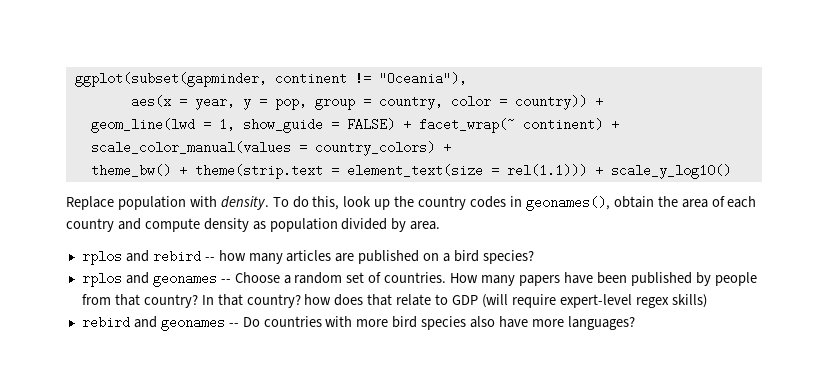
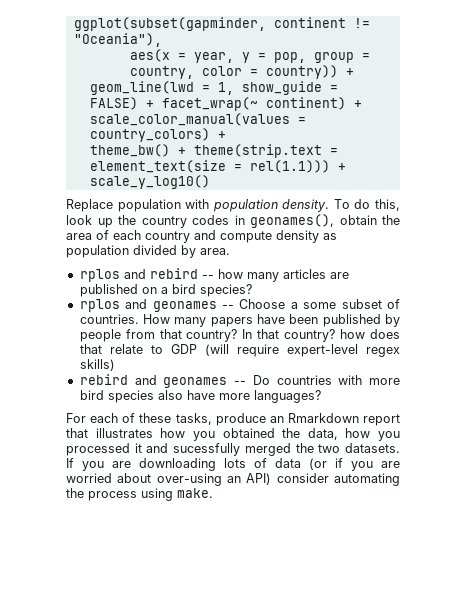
- Replace population with density.
+ Replace population with population density.
- rplos and geonames -- Choose a random set of countries.
+ rplos and geonames -- Choose a some subset of countries.
+ For each of these tasks, produce an Rmarkdown report that illustrates how you obtained the data, how you processed it and sucessfully merged the two datasets. If you are downloading lots of data (or if you are worried about over-using an API) consider automating the process using make.

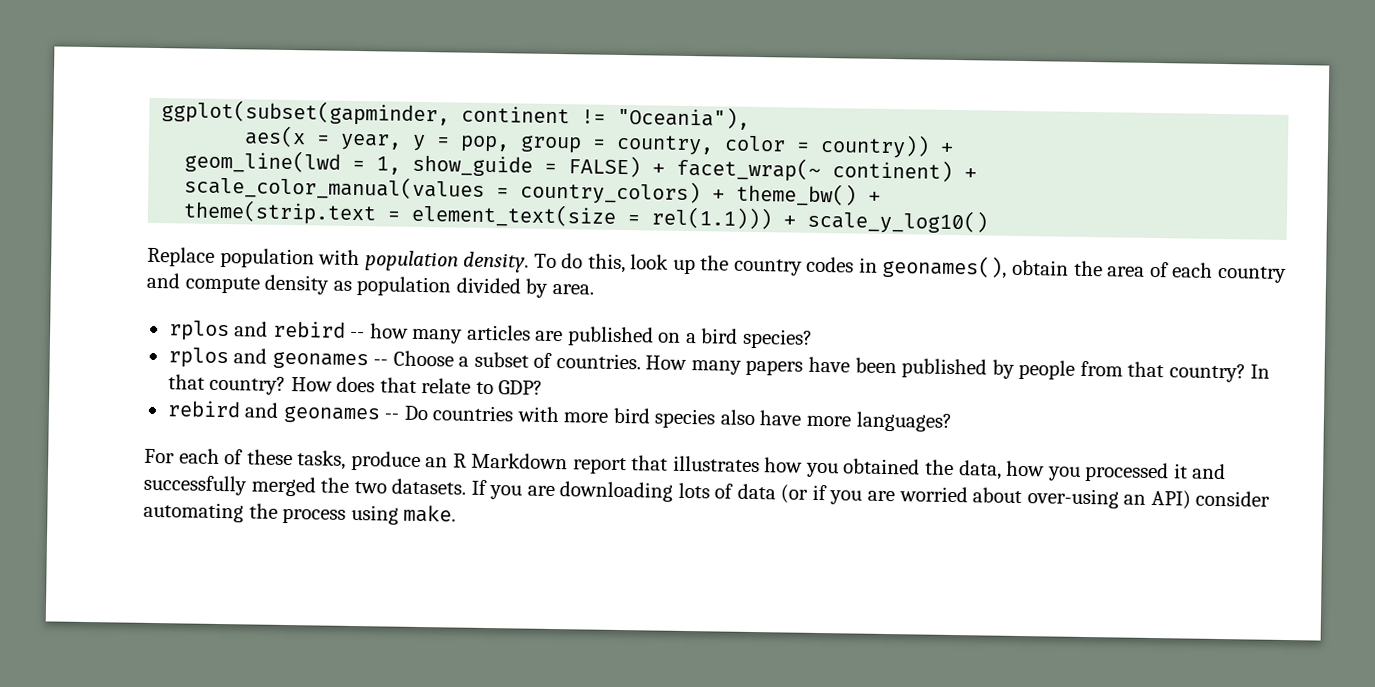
- scale_color_manual(values = country_colors) +
- theme_bw() + theme(strip.text = element_text(size = rel(1.1))) + scale_y_log10()
+ scale_color_manual(values = country_colors) + theme_bw() +
+ theme(strip.text = element_text(size = rel(1.1))) + scale_y_log10()
- rplos and geonames -- Choose a some subset of countries.
+ rplos and geonames -- Choose a subset of countries.
- In that country? how does that relate to GDP (will require expert-level regex skills)
+ In that country? How does that relate to GDP?
- For each of these tasks, produce an Rmarkdown report that illustrates how you obtained the data, how you processed it and sucessfully merged the two datasets.
+ For each of these tasks, produce an R Markdown report that illustrates how you obtained the data, how you processed it and successfully merged the two datasets.

